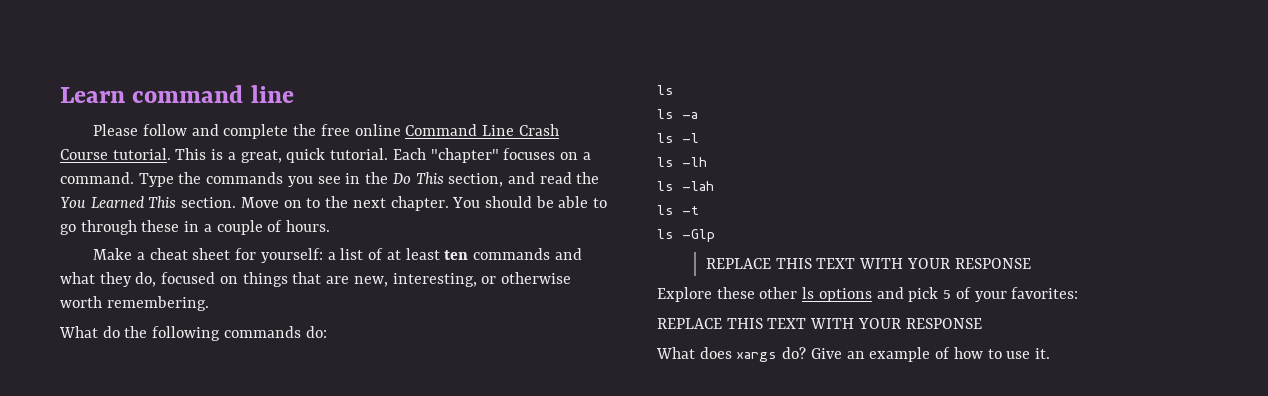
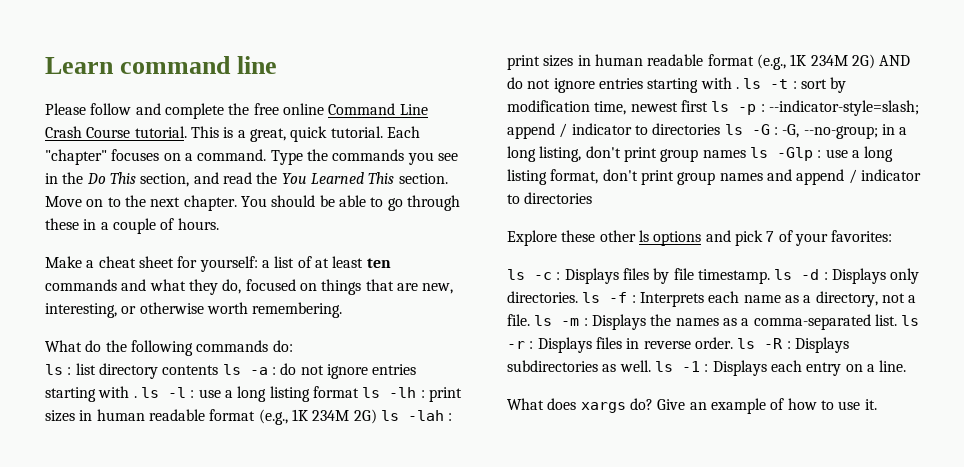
  What do the following commands do:
- ls
- ls -a
- ls -l
- ls -lh
- ls -lah
- ls -t
- ls -Glp
- REPLACE THIS TEXT WITH YOUR RESPONSE
+ ls : list directory contents ls -a : do not ignore entries starting with . ls -l : use a long listing format ls -lh : print sizes in human readable format (e.g., 1K 234M 2G) ls -lah : print sizes in human readable format (e.g., 1K 234M 2G) AND do not ignore entries starting with . ls -t : sort by modification time, newest first ls -p : --indicator-style=slash; append / indicator to directories ls -G : -G, --no-group; in a long listing, don't print group names ls -Glp : use a long listing format, don't print group names and append / indicator to directories
- Explore these other ls options and pick 5 of your favorites:
- REPLACE THIS TEXT WITH YOUR RESPONSE
+ Explore these other ls options and pick 7 of your favorites:
+ ls -c : Displays files by file timestamp. ls -d : Displays only directories. ls -f : Interprets each name as a directory, not a file. ls -m : Displays the names as a comma-separated list. ls -r : Displays files in reverse order. ls -R : Displays subdirectories as well. ls -1 : Displays each entry on a line.

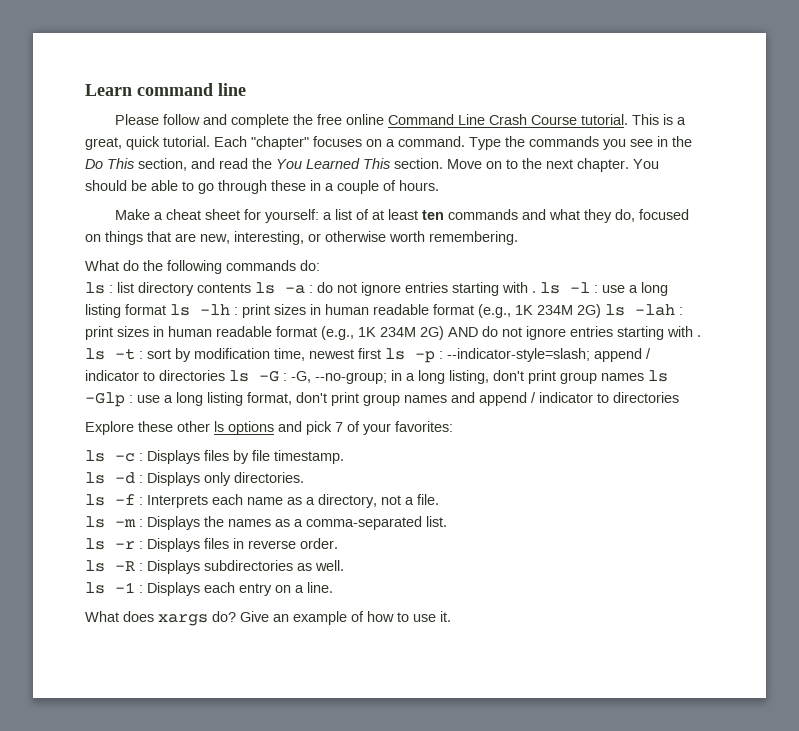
- ls -c : Displays files by file timestamp. ls -d : Displays only directories. ls -f : Interprets each name as a directory, not a file. ls -m : Displays the names as a comma-separated list. ls -r : Displays files in reverse order. ls -R : Displays subdirectories as well. ls -1 : Displays each entry on a line.
+ ls -c : Displays files by file timestamp.
+ ls -d : Displays only directories.
+ ls -f : Interprets each name as a directory, not a file.
+ ls -m : Displays the names as a comma-separated list.
+ ls -r : Displays files in reverse order.
+ ls -R : Displays subdirectories as well.
+ ls -1 : Displays each entry on a line.

